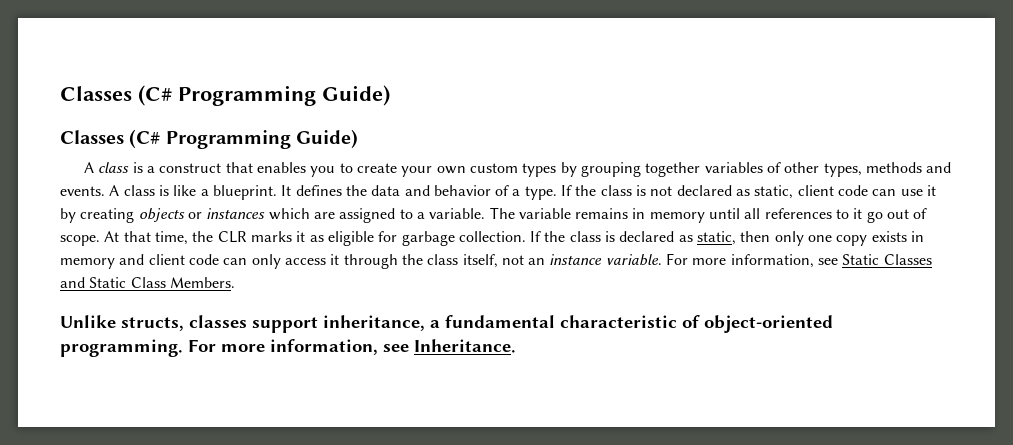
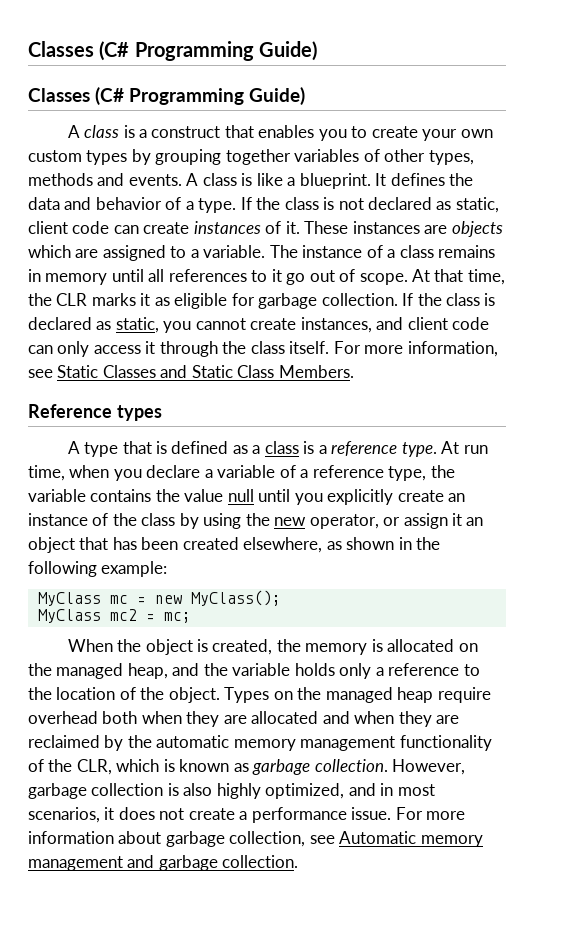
- If the class is not declared as static, client code can use it by creating objects or instances which are assigned to a variable.
+ If the class is not declared as static, client code can create instances of it. These instances are objects which are assigned to a variable.
- The variable remains in memory until all references to it go out of scope.
+ The instance of a class remains in memory until all references to it go out of scope.
- If the class is declared as static, then only one copy exists in memory and client code can only access it through the class itself, not an instance variable.
+ If the class is declared as static, you cannot create instances, and client code can only access it through the class itself.
- Unlike structs, classes support inheritance, a fundamental characteristic of object-oriented programming. For more information, see Inheritance.
+ Reference types
+ A type that is defined as a class is a reference type. At run time, when you declare a variable of a reference type, the variable contains the value null until you explicitly create an instance of the class by using the new operator, or assign it an object that has been created elsewhere, as shown in the following example:
+ MyClass mc = new MyClass();
+ MyClass mc2 = mc;
+ When the object is created, the memory is allocated on the managed heap, and the variable holds only a reference to the location of the object. Types on the managed heap require overhead both when they are allocated and when they are reclaimed by the automatic memory management functionality of the CLR, which is known as garbage collection. However, garbage collection is also highly optimized, and in most scenarios, it does not create a performance issue. For more information about garbage collection, see Automatic memory management and garbage collection.

